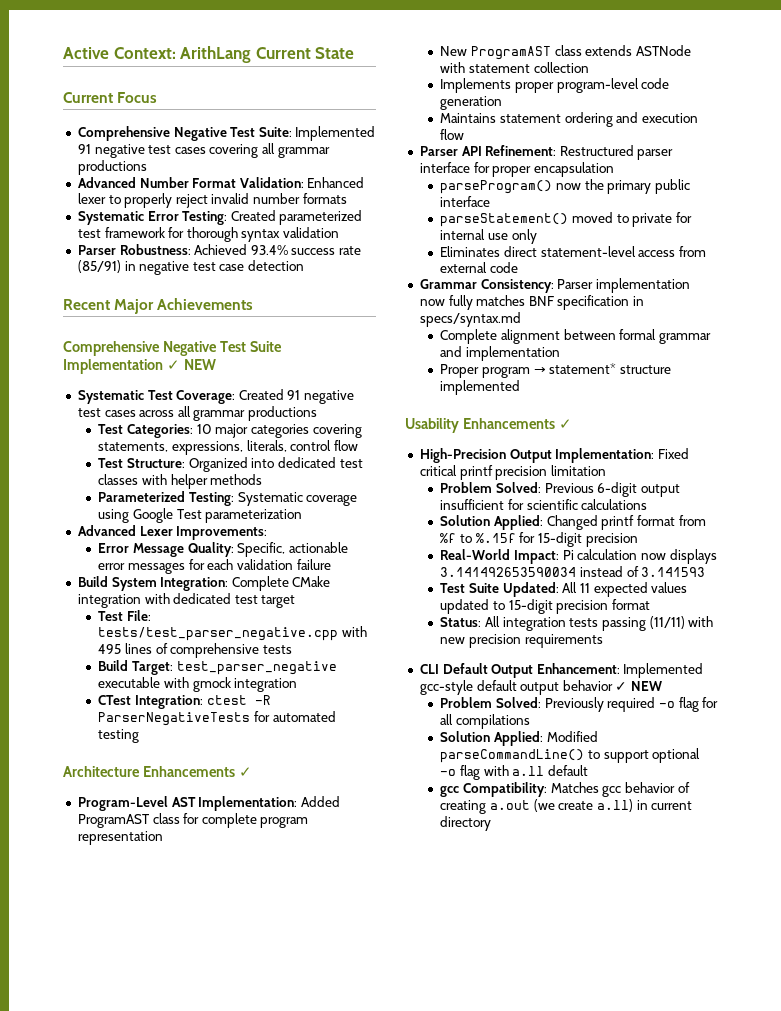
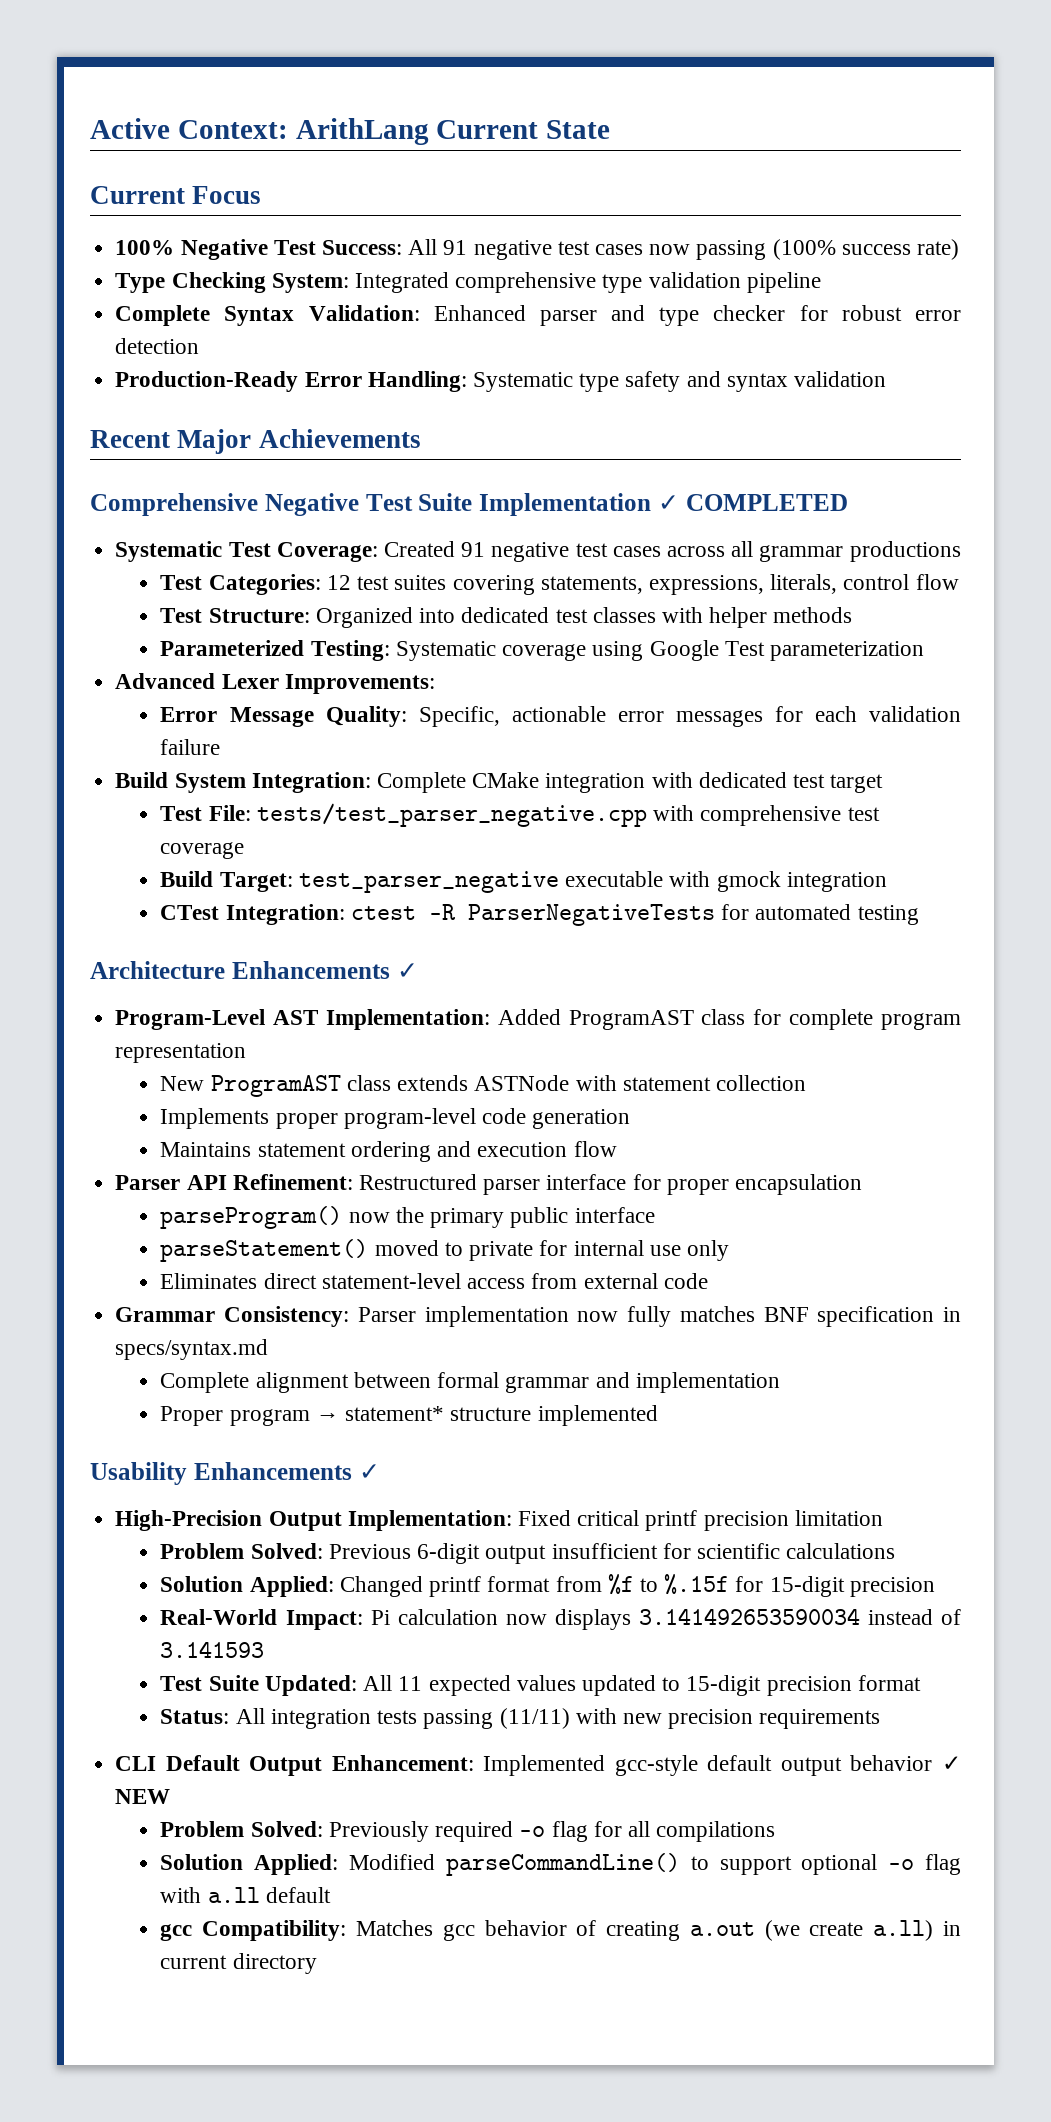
- Comprehensive Negative Test Suite: Implemented 91 negative test cases covering all grammar productions
- Advanced Number Format Validation: Enhanced lexer to properly reject invalid number formats
- Systematic Error Testing: Created parameterized test framework for thorough syntax validation
- Parser Robustness: Achieved 93.4% success rate (85/91) in negative test case detection
+ 100% Negative Test Success: All 91 negative test cases now passing (100% success rate)
+ Type Checking System: Integrated comprehensive type validation pipeline
+ Complete Syntax Validation: Enhanced parser and type checker for robust error detection
+ Production-Ready Error Handling: Systematic type safety and syntax validation
- Comprehensive Negative Test Suite Implementation ✓ NEW
+ Comprehensive Negative Test Suite Implementation ✓ COMPLETED
- Test Categories: 10 major categories covering statements, expressions, literals, control flow
+ Test Categories: 12 test suites covering statements, expressions, literals, control flow
- Test File: tests/test_parser_negative.cpp with 495 lines of comprehensive tests
+ Test File: tests/test_parser_negative.cpp with comprehensive test coverage

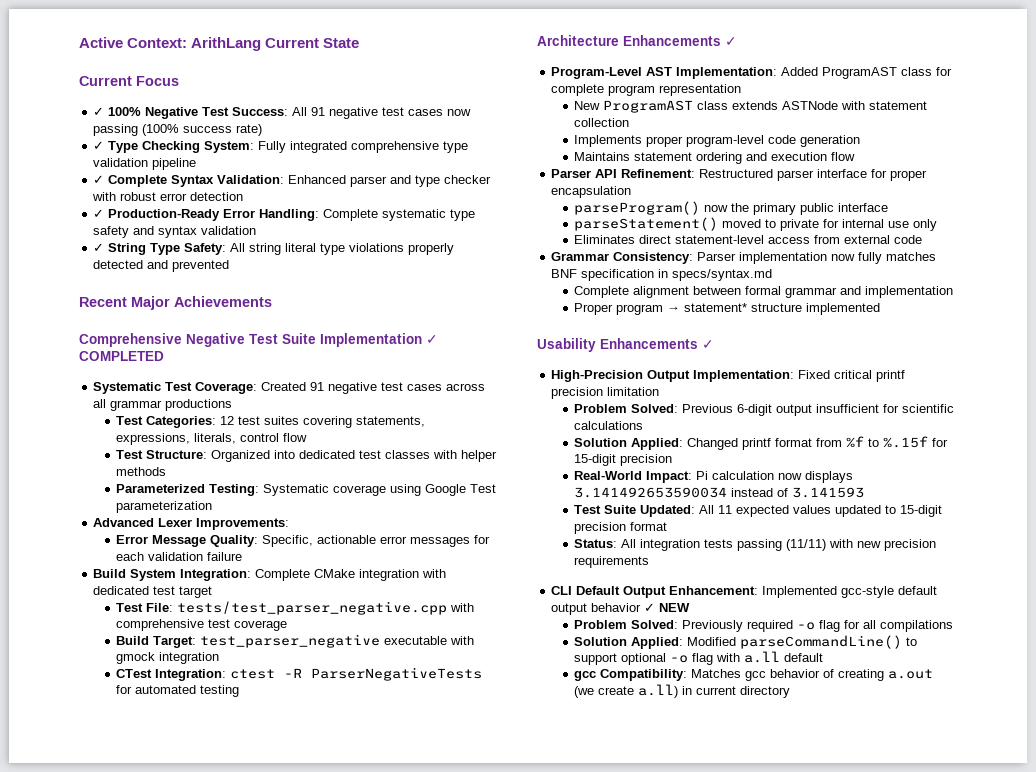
- 100% Negative Test Success: All 91 negative test cases now passing (100% success rate)
+ ✓ 100% Negative Test Success: All 91 negative test cases now passing (100% success rate)
- Type Checking System: Integrated comprehensive type validation pipeline
+ ✓ Type Checking System: Fully integrated comprehensive type validation pipeline
- Complete Syntax Validation: Enhanced parser and type checker for robust error detection
+ ✓ Complete Syntax Validation: Enhanced parser and type checker with robust error detection
- Production-Ready Error Handling: Systematic type safety and syntax validation
+ ✓ Production-Ready Error Handling: Complete systematic type safety and syntax validation
+ ✓ String Type Safety: All string literal type violations properly detected and prevented

